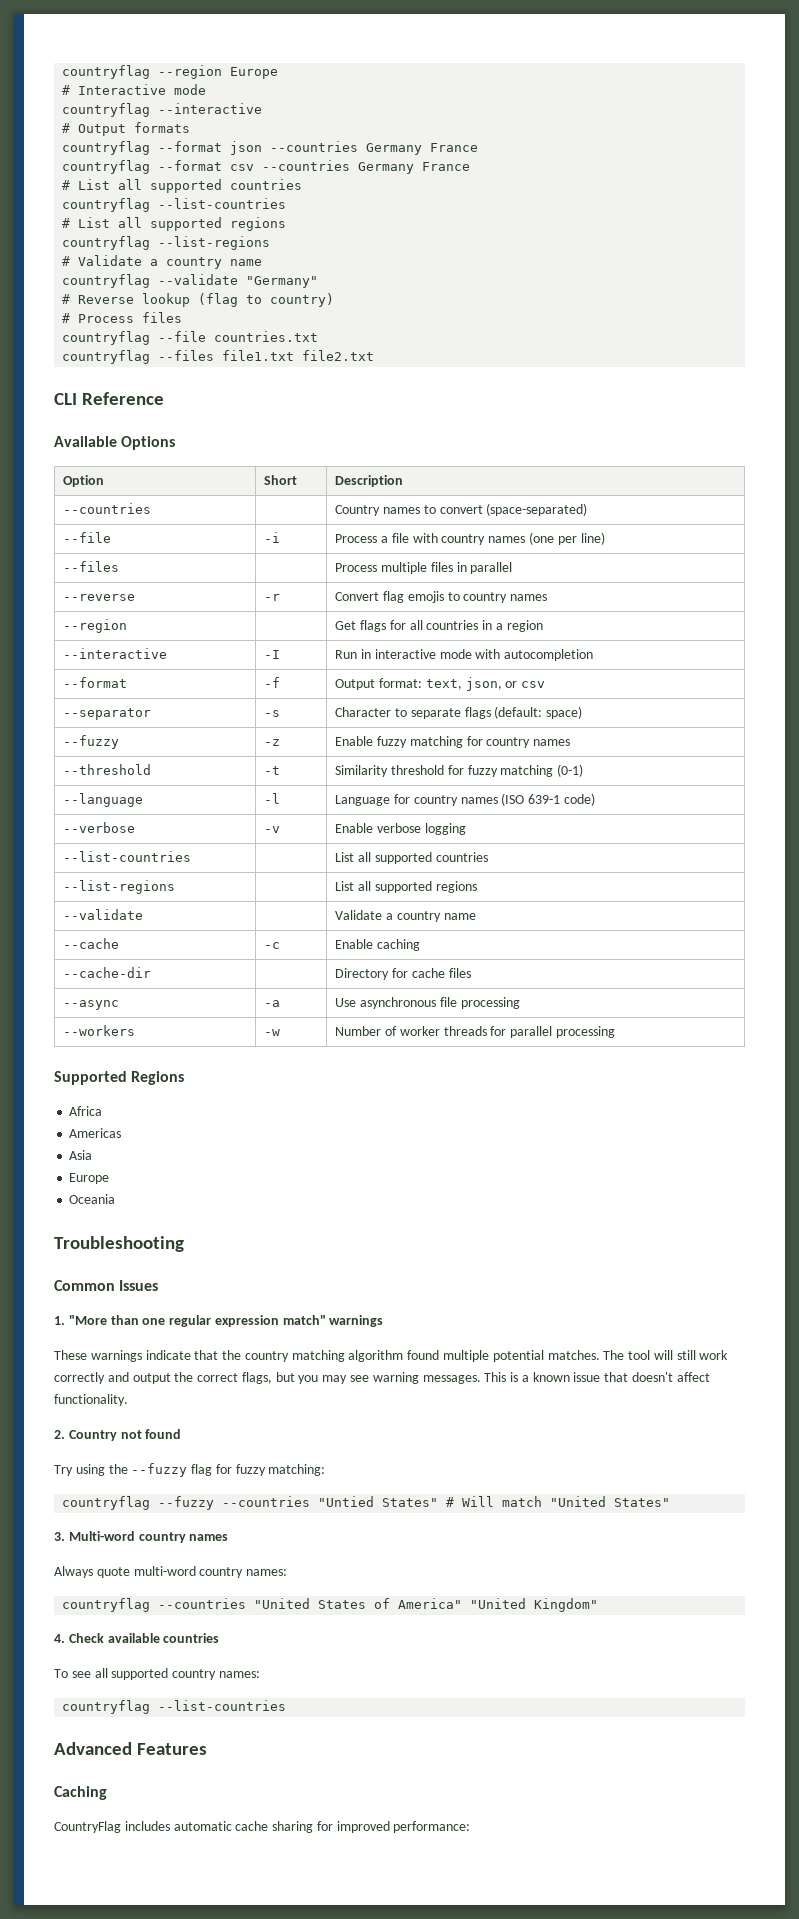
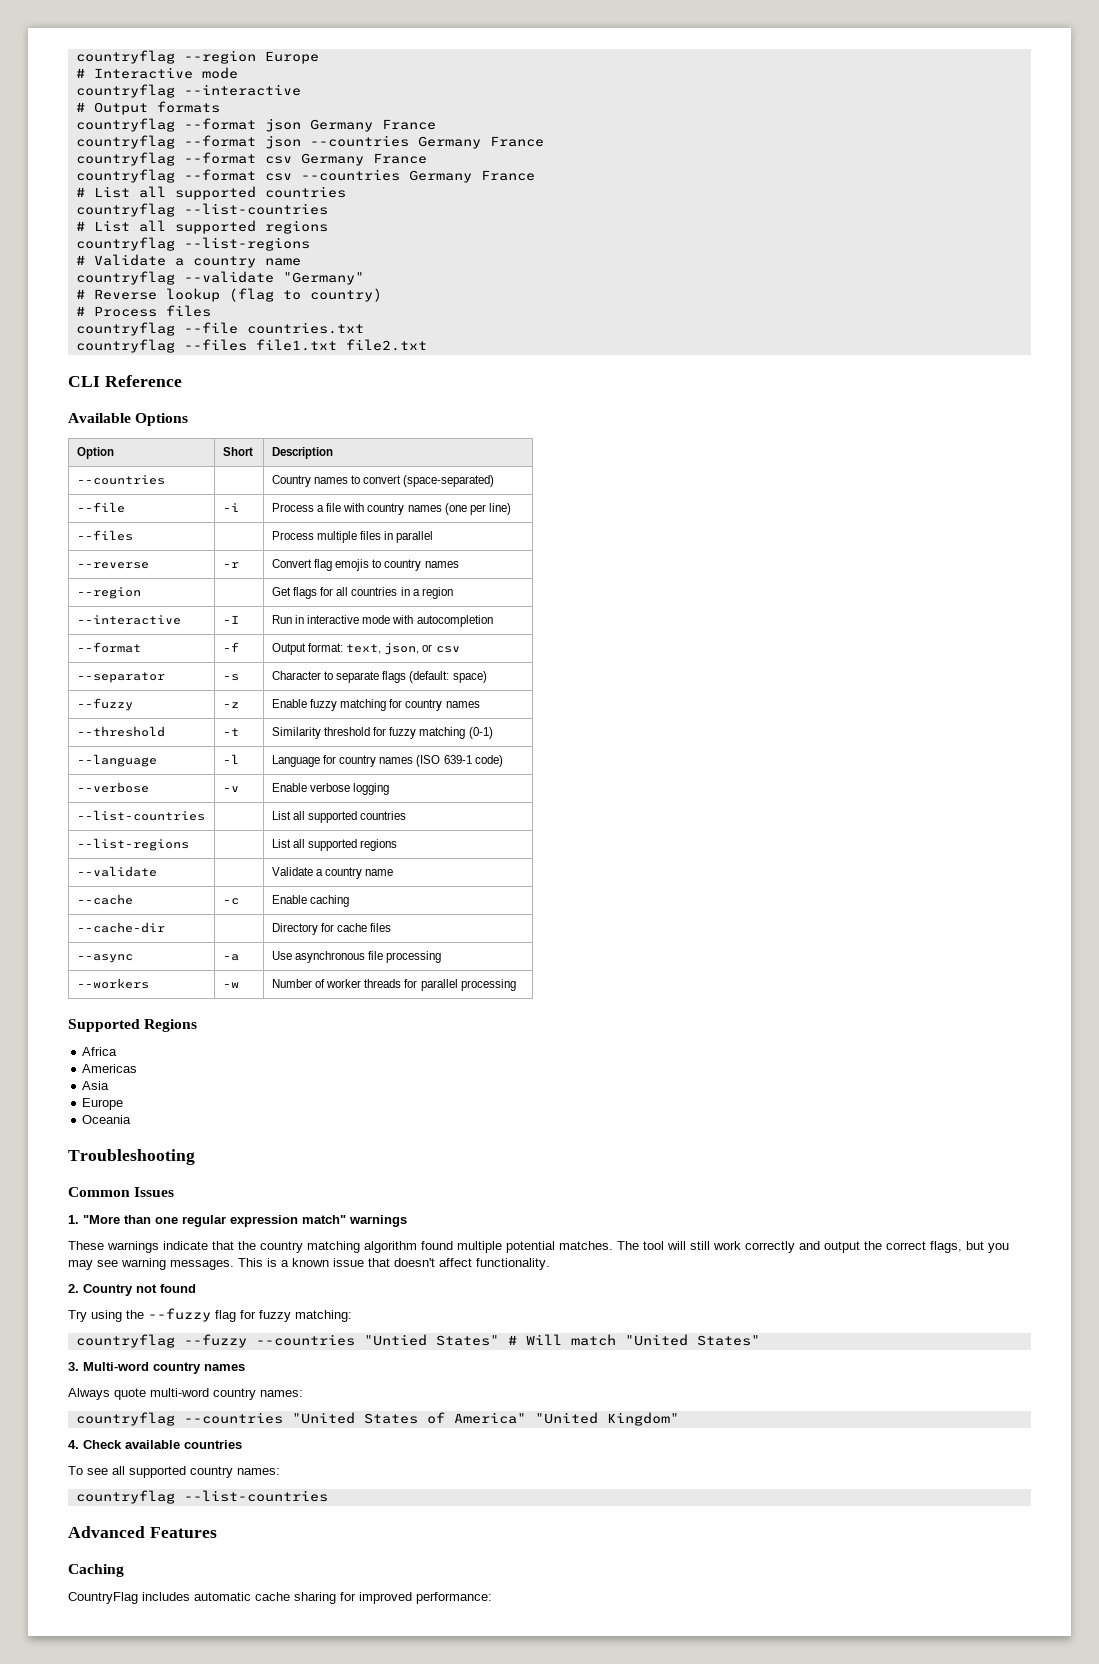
+ countryflag --format json Germany France
+ countryflag --format csv Germany France

